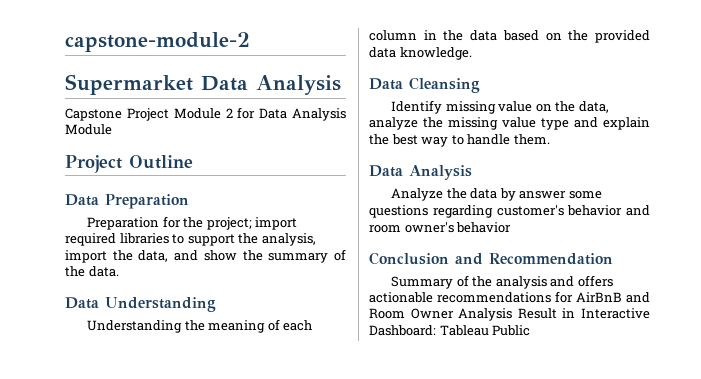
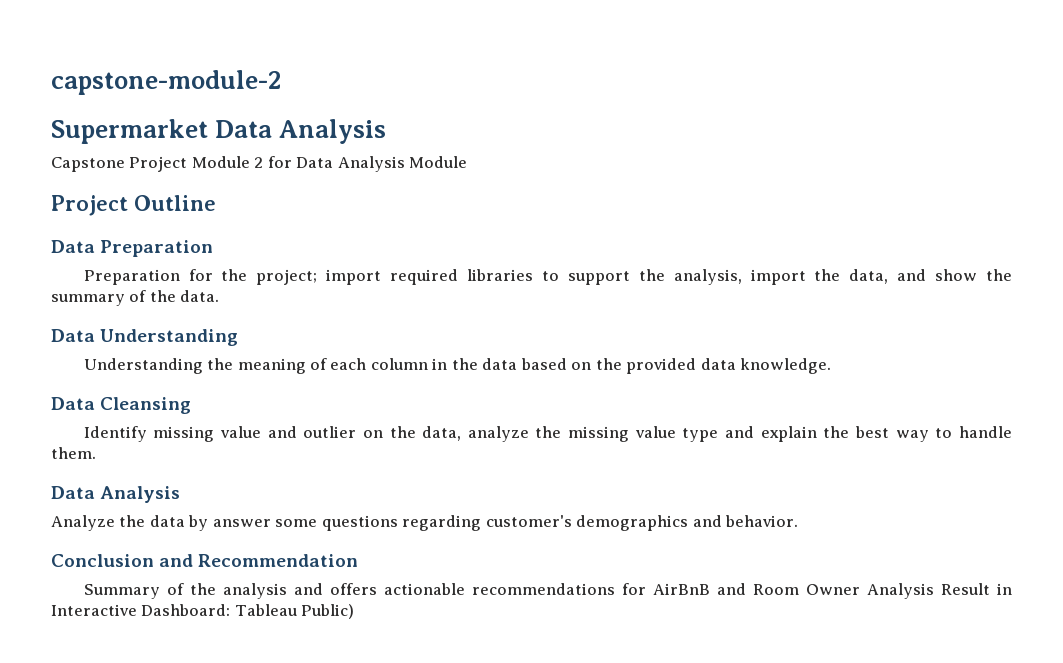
- Identify missing value on the data, analyze the missing value type and explain the best way to handle them.
+ Identify missing value and outlier on the data, analyze the missing value type and explain the best way to handle them.
- Analyze the data by answer some questions regarding customer's behavior and room owner's behavior
+ Analyze the data by answer some questions regarding customer's demographics and behavior.
- Summary of the analysis and offers actionable recommendations for AirBnB and Room Owner Analysis Result in Interactive Dashboard: Tableau Public
+ Summary of the analysis and offers actionable recommendations for AirBnB and Room Owner Analysis Result in Interactive Dashboard: Tableau Public)

